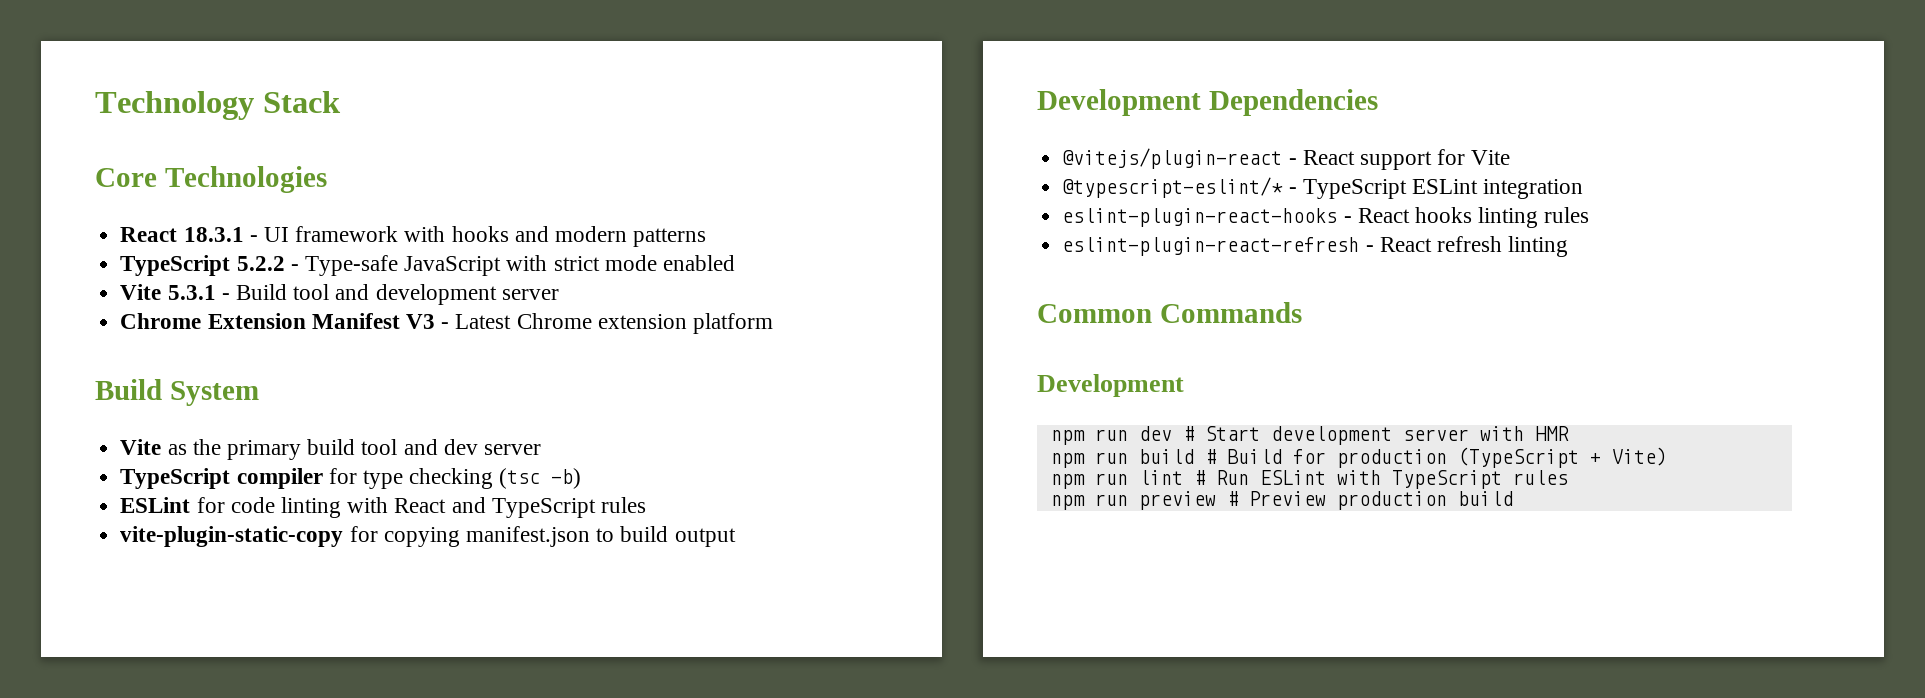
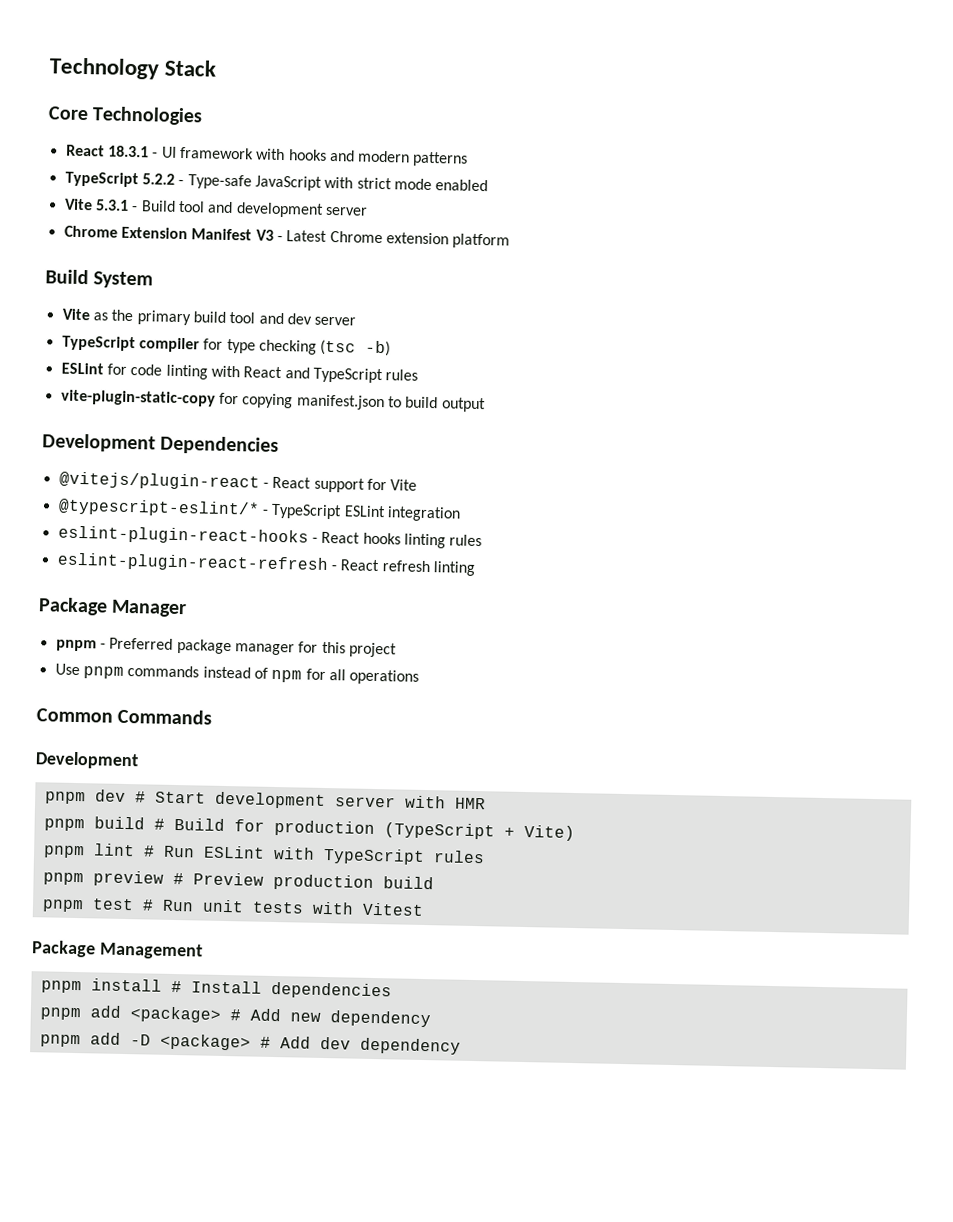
+ Package Manager
+ pnpm - Preferred package manager for this project
+ Use pnpm commands instead of npm for all operations
- npm run dev # Start development server with HMR
+ pnpm dev # Start development server with HMR
- npm run build # Build for production (TypeScript + Vite)
+ pnpm build # Build for production (TypeScript + Vite)
- npm run lint # Run ESLint with TypeScript rules
+ pnpm lint # Run ESLint with TypeScript rules
- npm run preview # Preview production build
+ pnpm preview # Preview production build
+ pnpm test # Run unit tests with Vitest
+ Package Management
+ pnpm install # Install dependencies
+ pnpm add <package> # Add new dependency
+ pnpm add -D <package> # Add dev dependency

